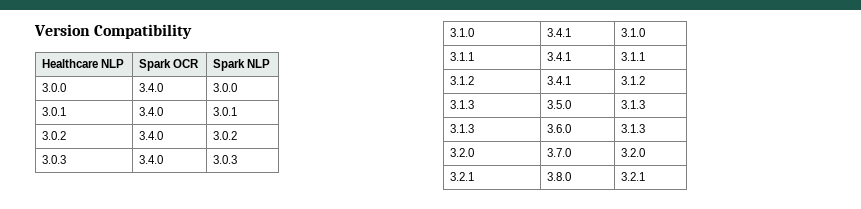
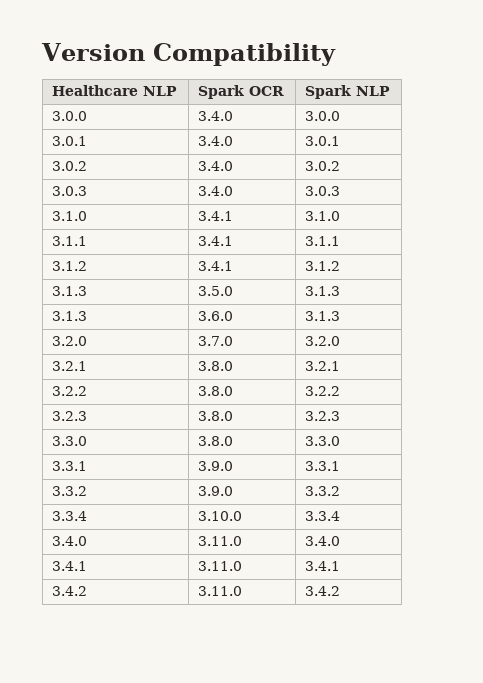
+ 3.2.2 | 3.8.0 | 3.2.2
+ 3.2.3 | 3.8.0 | 3.2.3
+ 3.3.0 | 3.8.0 | 3.3.0
+ 3.3.1 | 3.9.0 | 3.3.1
+ 3.3.2 | 3.9.0 | 3.3.2
+ 3.3.4 | 3.10.0 | 3.3.4
+ 3.4.0 | 3.11.0 | 3.4.0
+ 3.4.1 | 3.11.0 | 3.4.1
+ 3.4.2 | 3.11.0 | 3.4.2

